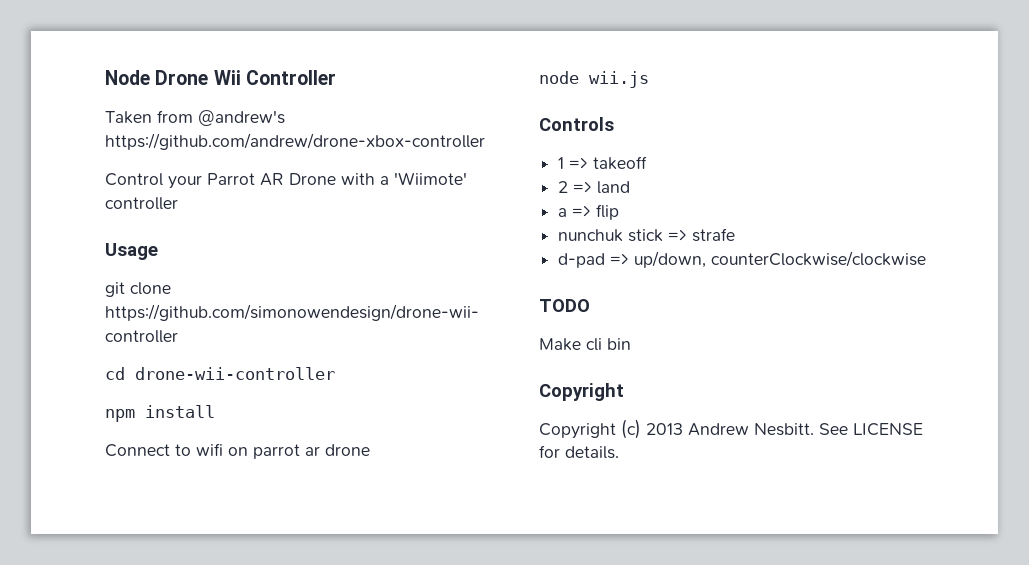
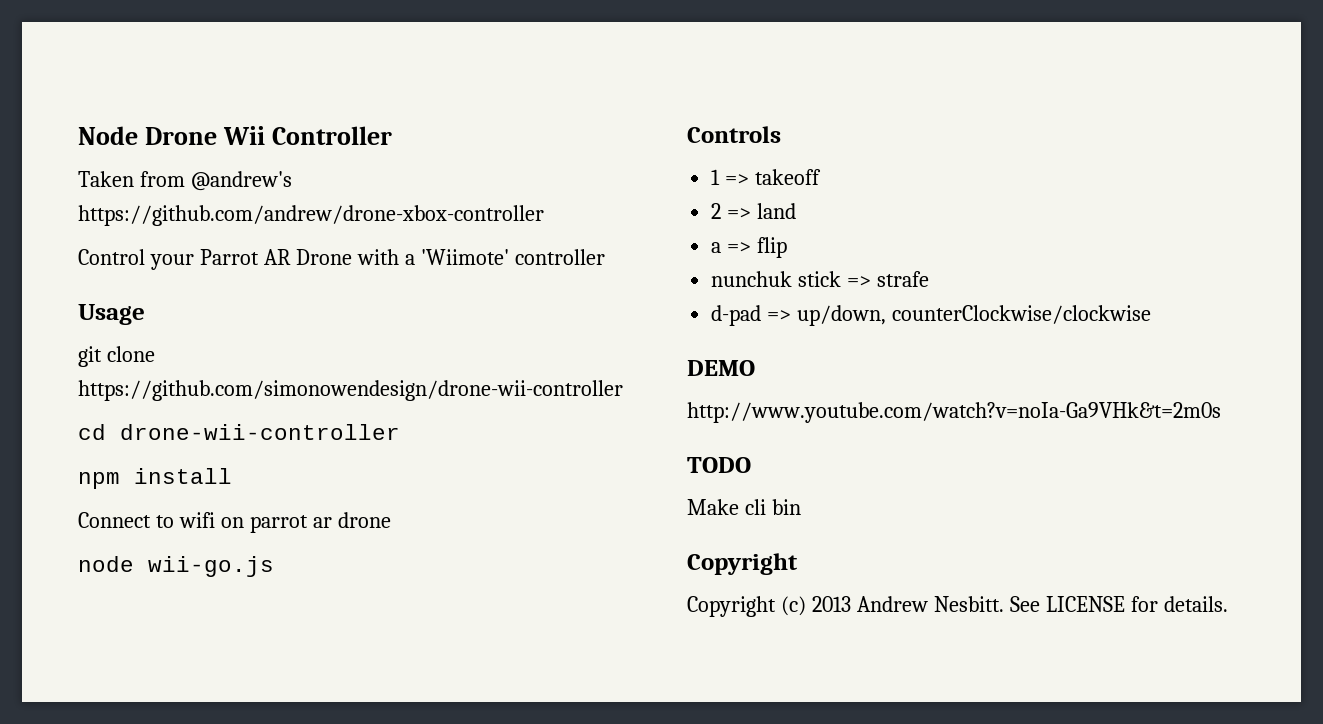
- node wii.js
+ node wii-go.js
+ DEMO
+ http://www.youtube.com/watch?v=noIa-Ga9VHk&t=2m0s

